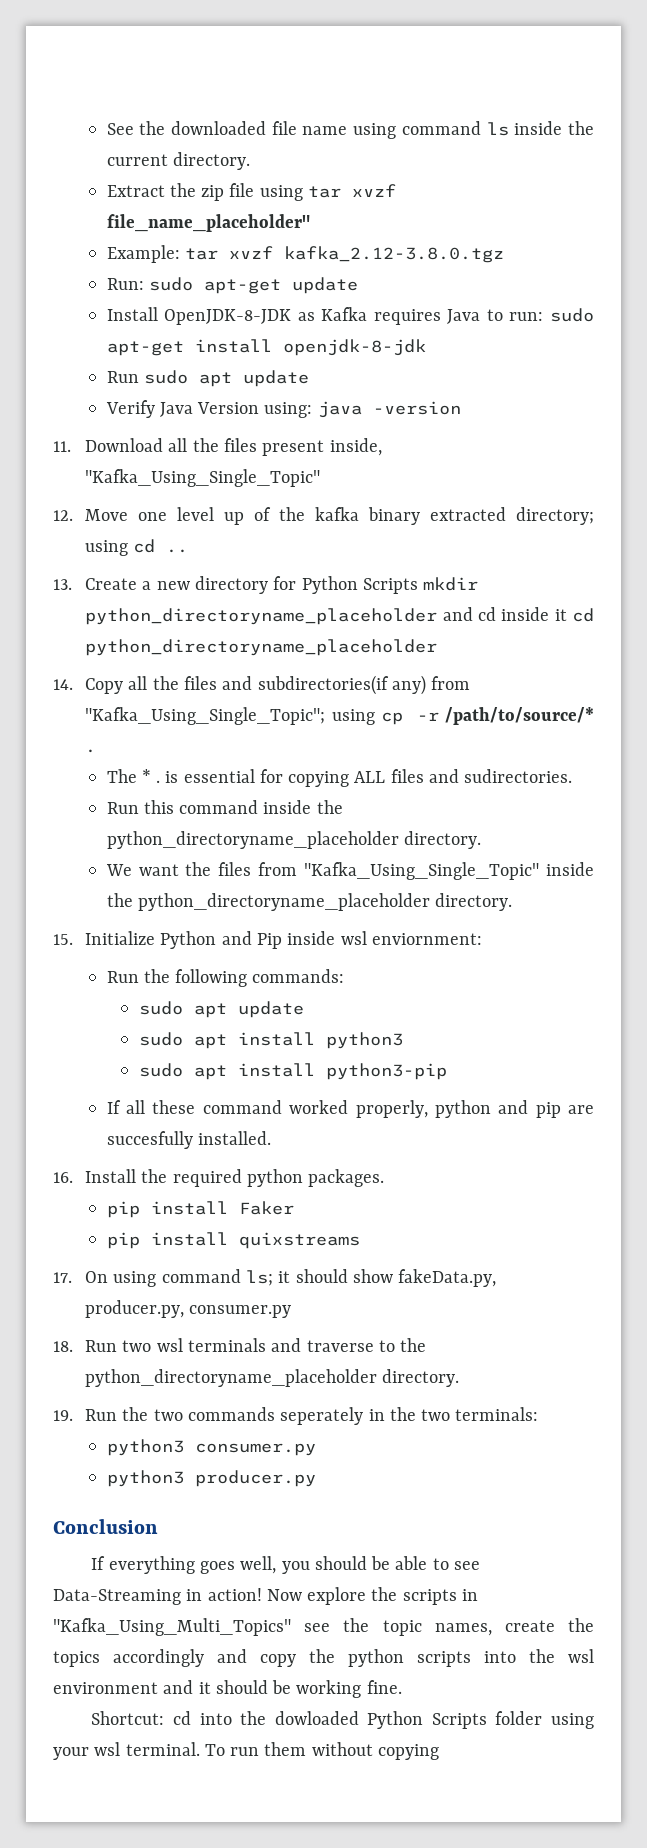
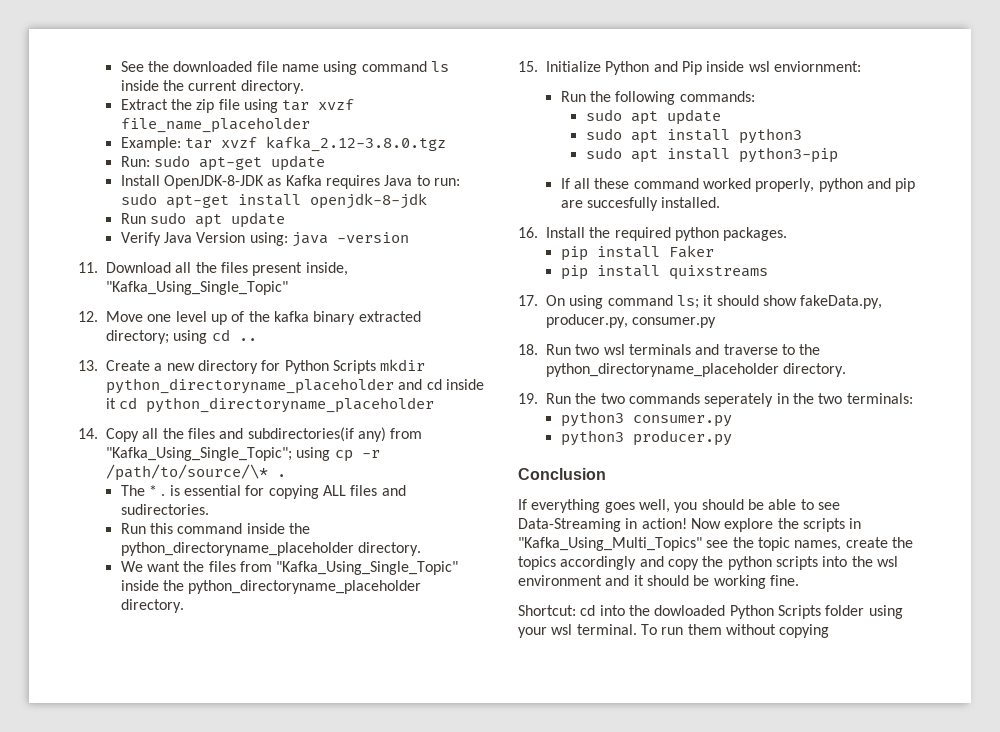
- Extract the zip file using tar xvzf file_name_placeholder"
+ Extract the zip file using tar xvzf file_name_placeholder
- 14. Copy all the files and subdirectories(if any) from "Kafka_Using_Single_Topic"; using cp -r /path/to/source/* .
+ 14. Copy all the files and subdirectories(if any) from "Kafka_Using_Single_Topic"; using cp -r /path/to/source/\* .

